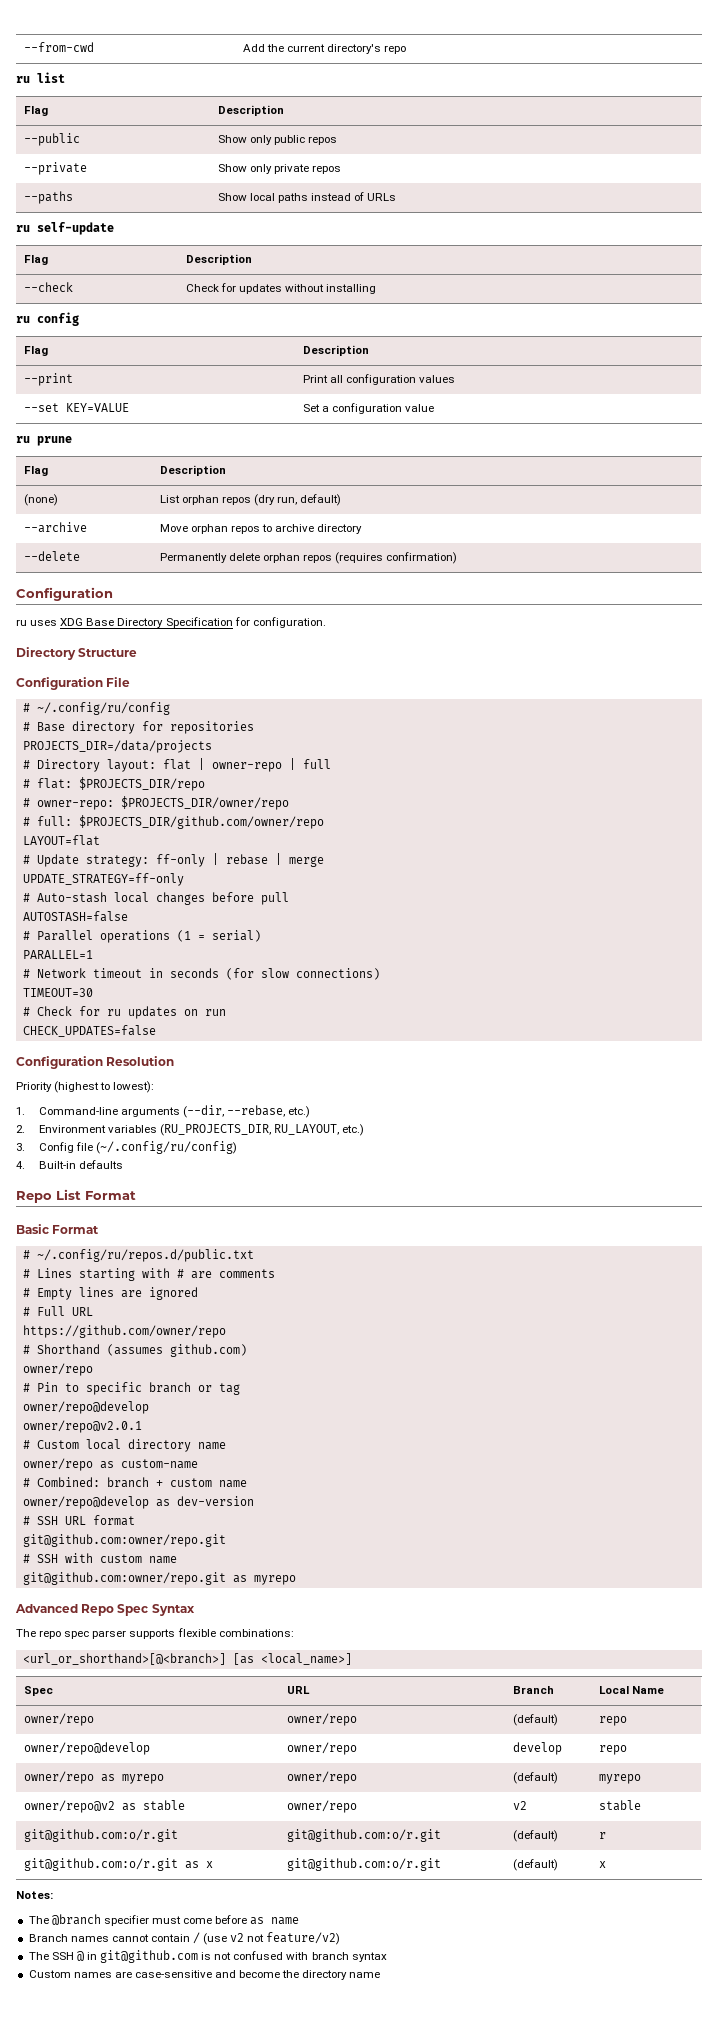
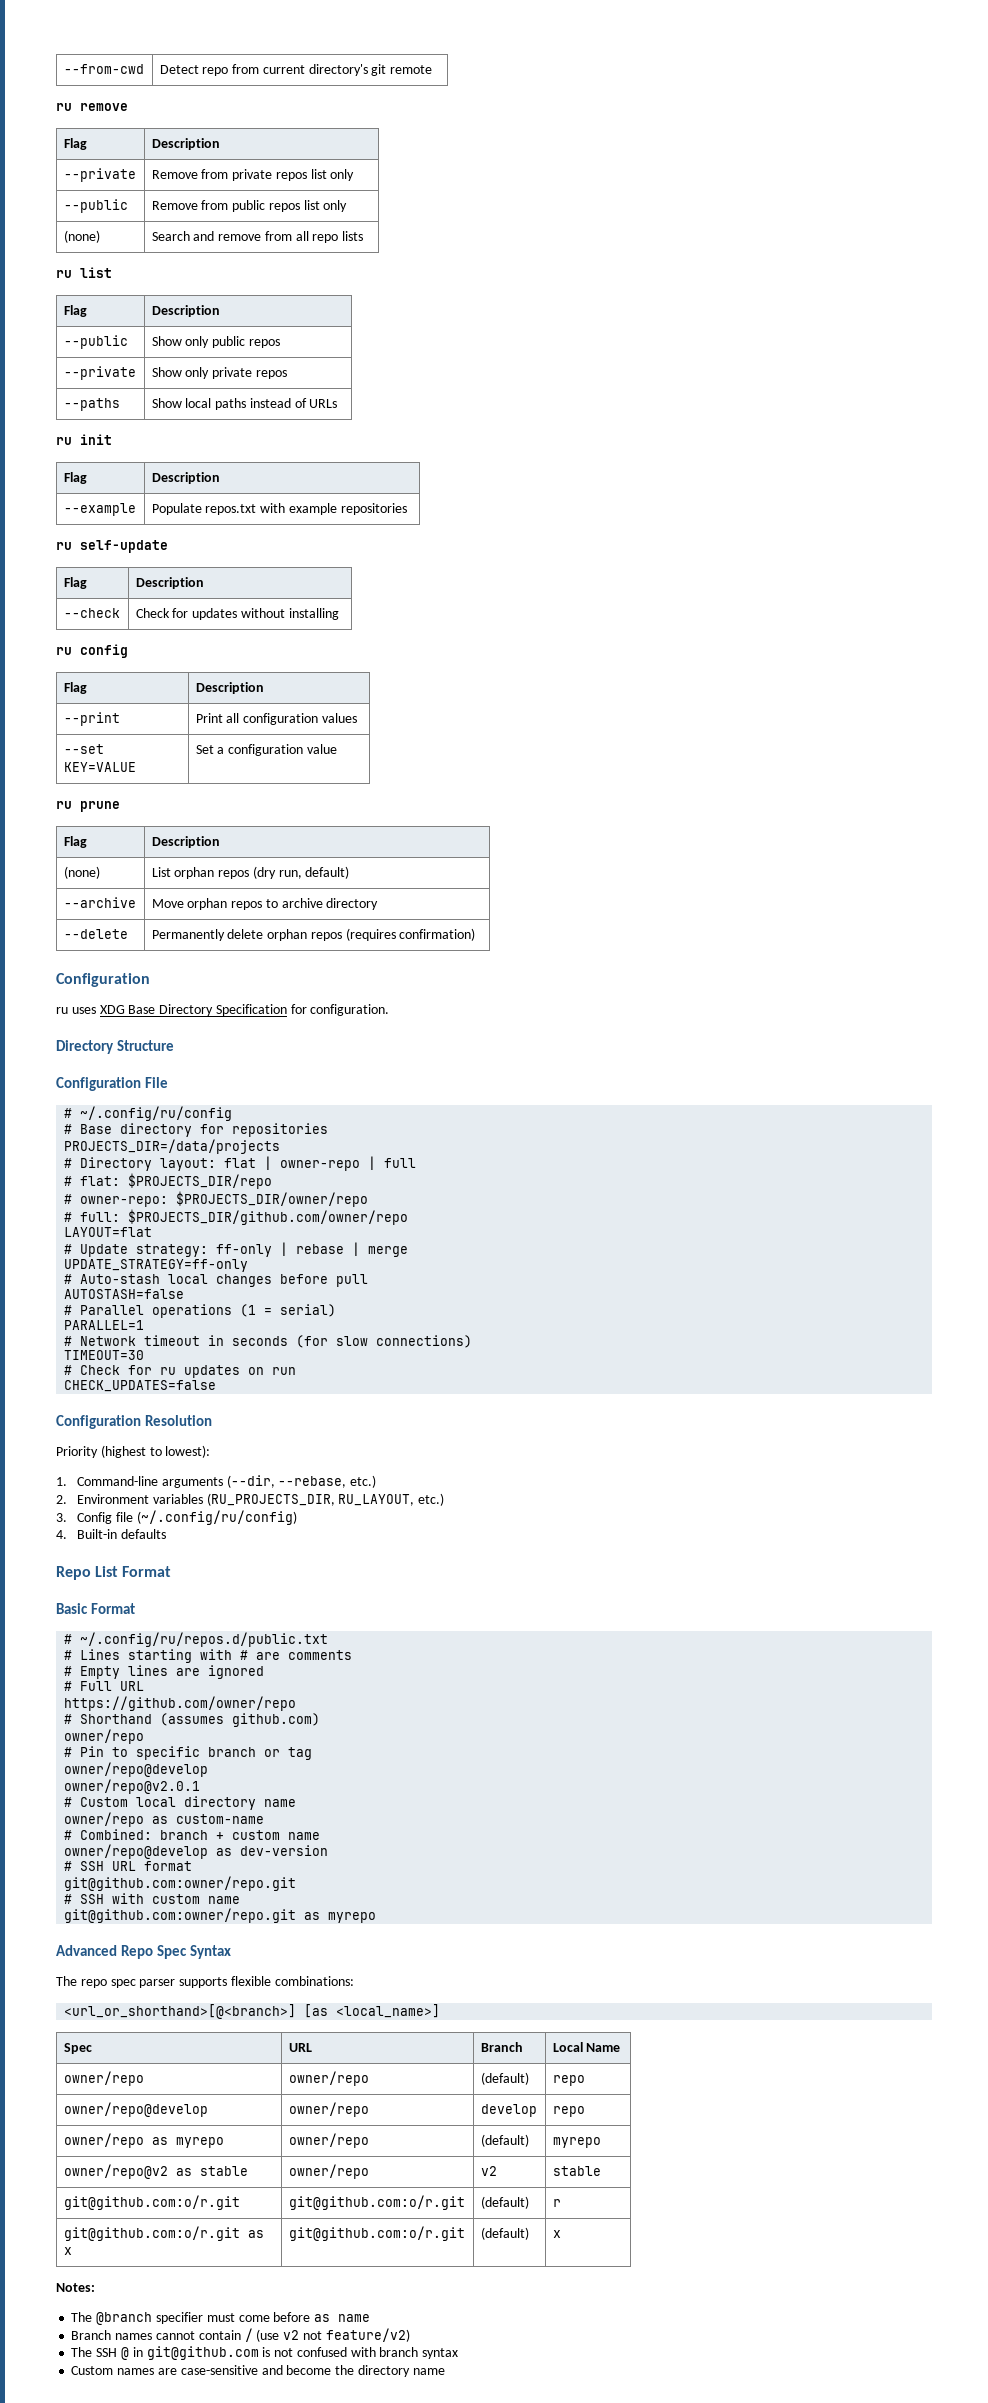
- --from-cwd | Add the current directory's repo
+ --from-cwd | Detect repo from current directory's git remote
+ ru remove
+ Flag | Description
+ --private | Remove from private repos list only
+ --public | Remove from public repos list only
+ (none) | Search and remove from all repo lists
+ ru init
+ Flag | Description
+ --example | Populate repos.txt with example repositories

